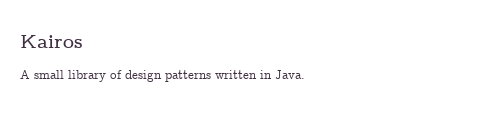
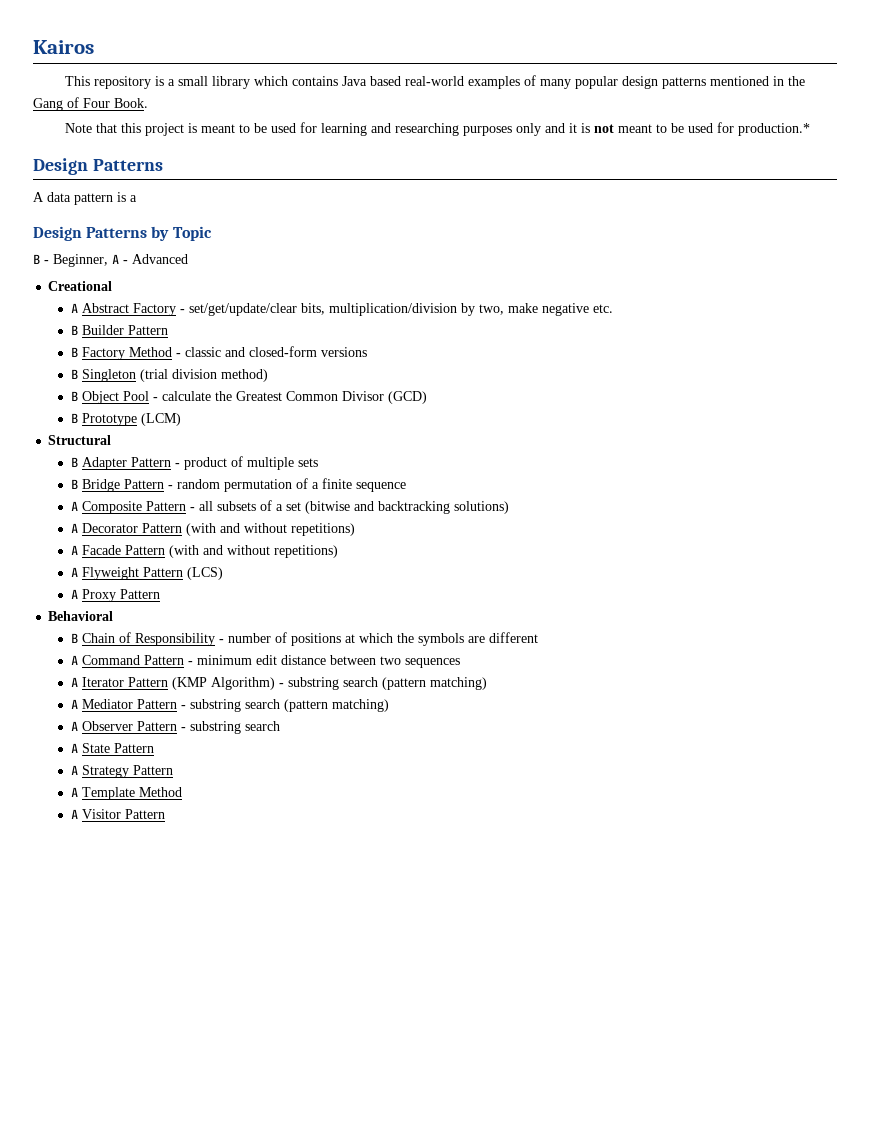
- A small library of design patterns written in Java.
+ This repository is a small library which contains Java based real-world examples of many popular design patterns mentioned in the Gang of Four Book.
+ Note that this project is meant to be used for learning and researching purposes only and it is not meant to be used for production.*
+ Design Patterns
+ A data pattern is a
+ Design Patterns by Topic
+ B - Beginner, A - Advanced
+ Creational
+ A Abstract Factory - set/get/update/clear bits, multiplication/division by two, make negative etc.
+ B Builder Pattern
+ B Factory Method - classic and closed-form versions
+ B Singleton (trial division method)
+ B Object Pool - calculate the Greatest Common Divisor (GCD)
+ B Prototype (LCM)
+ Structural
+ B Adapter Pattern - product of multiple sets
+ B Bridge Pattern - random permutation of a finite sequence
+ A Composite Pattern - all subsets of a set (bitwise and backtracking solutions)
+ A Decorator Pattern (with and without repetitions)
+ A Facade Pattern (with and without repetitions)
+ A Flyweight Pattern (LCS)
+ A Proxy Pattern
+ Behavioral
+ B Chain of Responsibility - number of positions at which the symbols are different
+ A Command Pattern - minimum edit distance between two sequences
+ A Iterator Pattern (KMP Algorithm) - substring search (pattern matching)
+ A Mediator Pattern - substring search (pattern matching)
+ A Observer Pattern - substring search
+ A State Pattern
+ A Strategy Pattern
+ A Template Method
+ A Visitor Pattern

